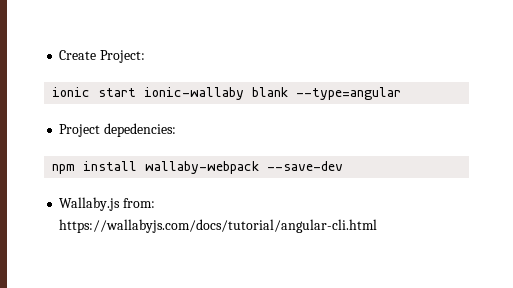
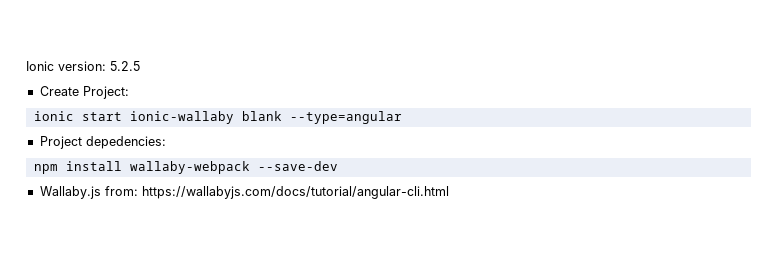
+ Ionic version: 5.2.5

